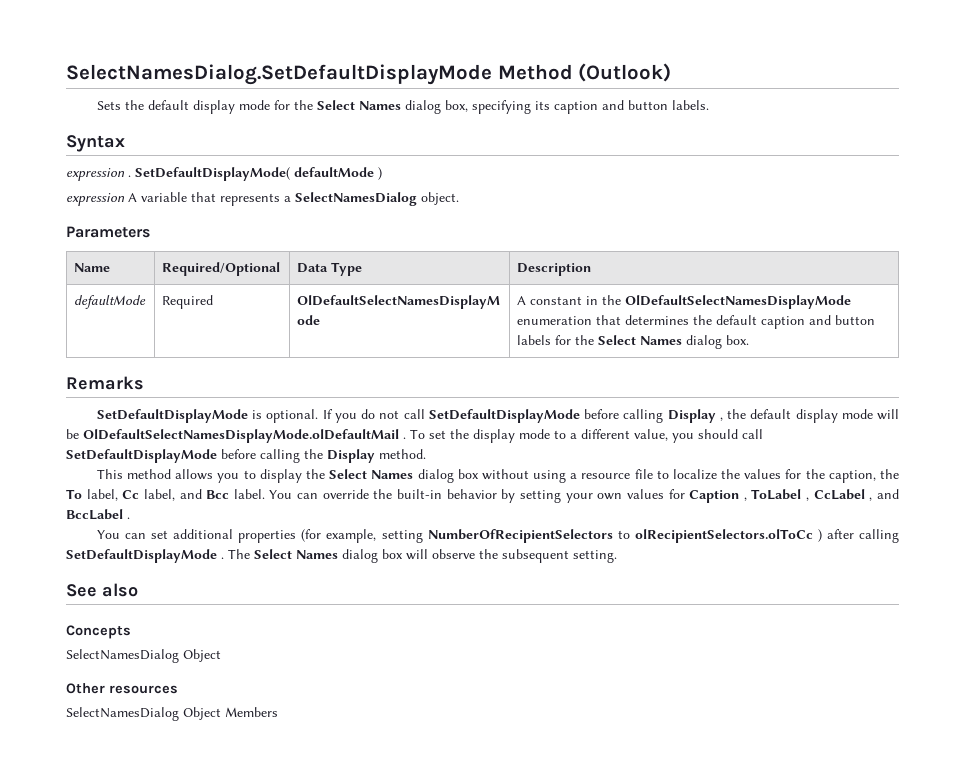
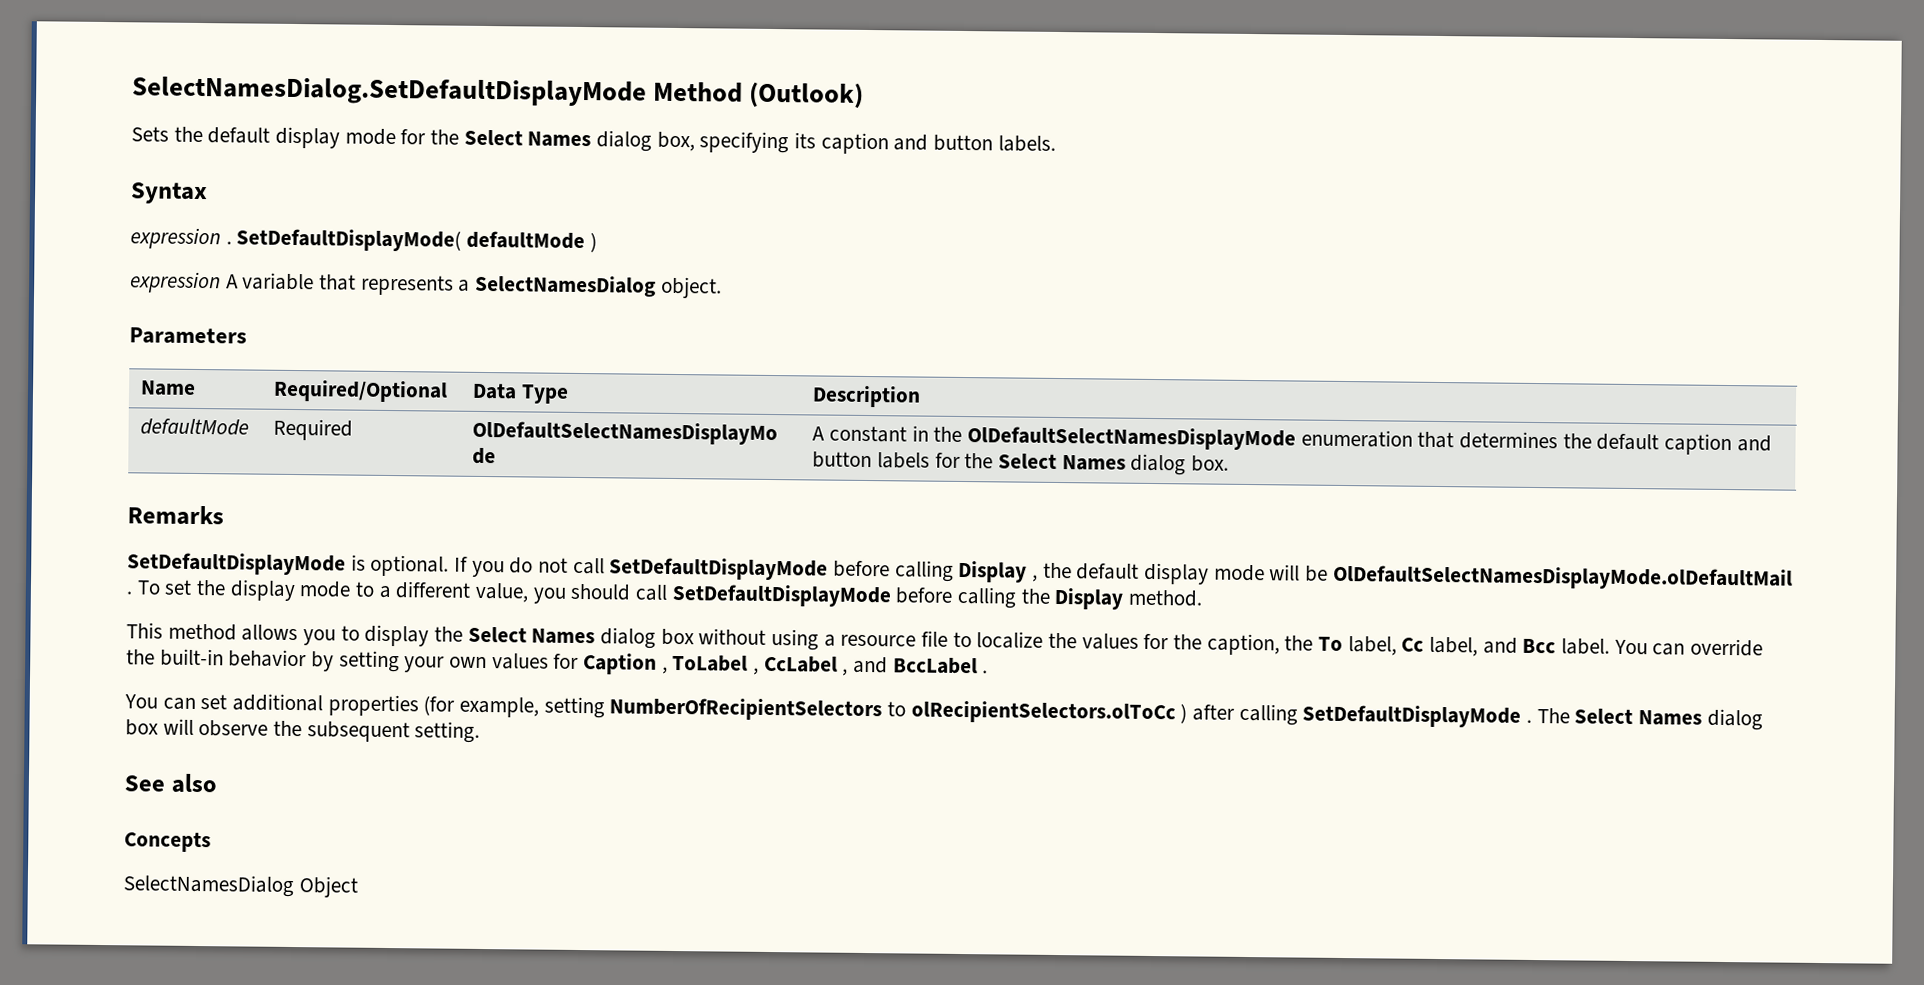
- Other resources
- SelectNamesDialog Object Members

